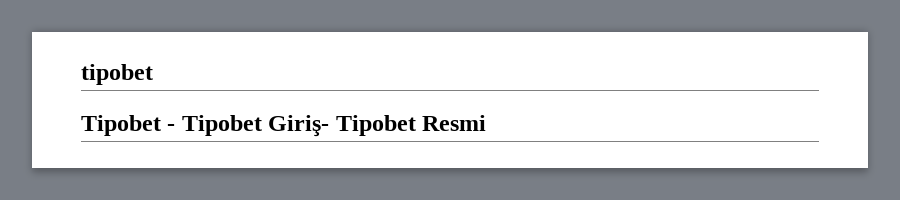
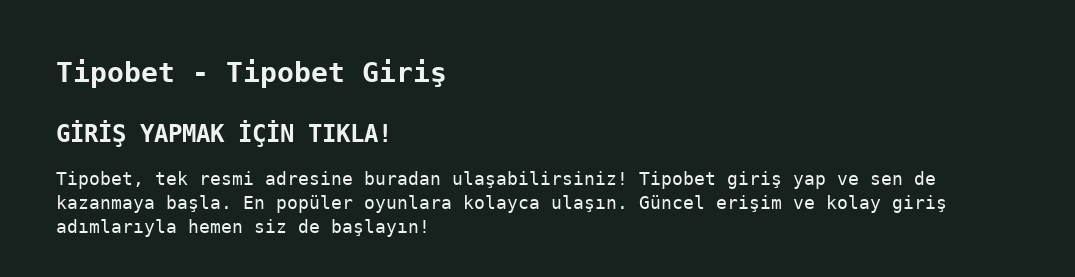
- tipobet
- Tipobet - Tipobet Giriş- Tipobet Resmi
+ Tipobet - Tipobet Giriş
+ GİRİŞ YAPMAK İÇİN TIKLA!
+ Tipobet, tek resmi adresine buradan ulaşabilirsiniz! Tipobet giriş yap ve sen de kazanmaya başla. En popüler oyunlara kolayca ulaşın. Güncel erişim ve kolay giriş adımlarıyla hemen siz de başlayın!

